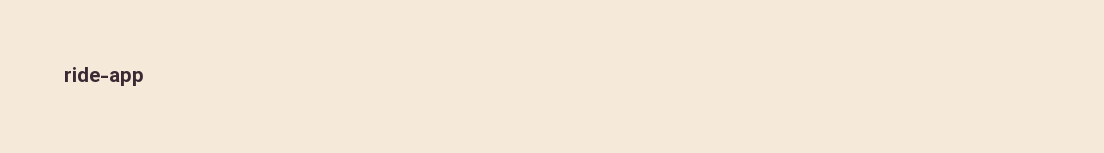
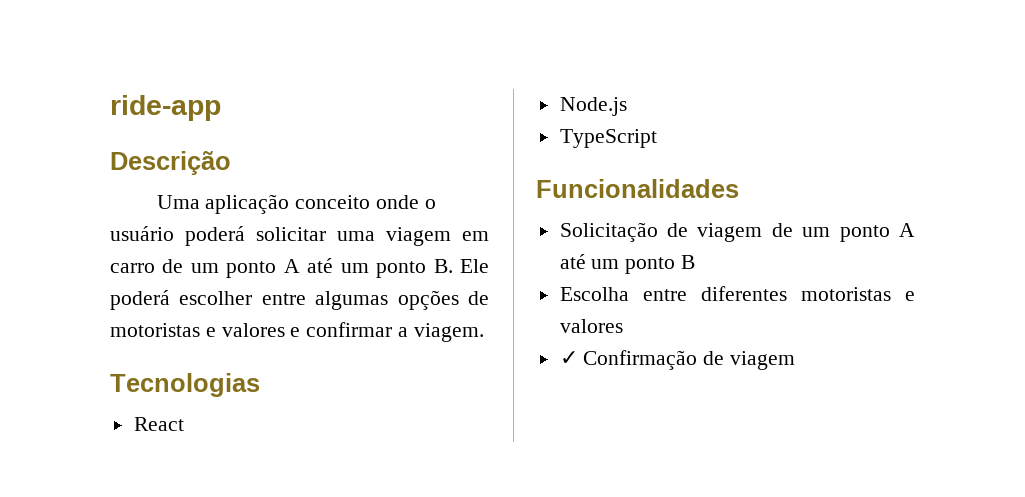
+ Descrição
+ Uma aplicação conceito onde o usuário poderá solicitar uma viagem em carro de um ponto A até um ponto B. Ele poderá escolher entre algumas opções de motoristas e valores e confirmar a viagem.
+ Tecnologias
+ React
+ Node.js
+ TypeScript
+ Funcionalidades
+ Solicitação de viagem de um ponto A até um ponto B
+ Escolha entre diferentes motoristas e valores
+ ✓ Confirmação de viagem

